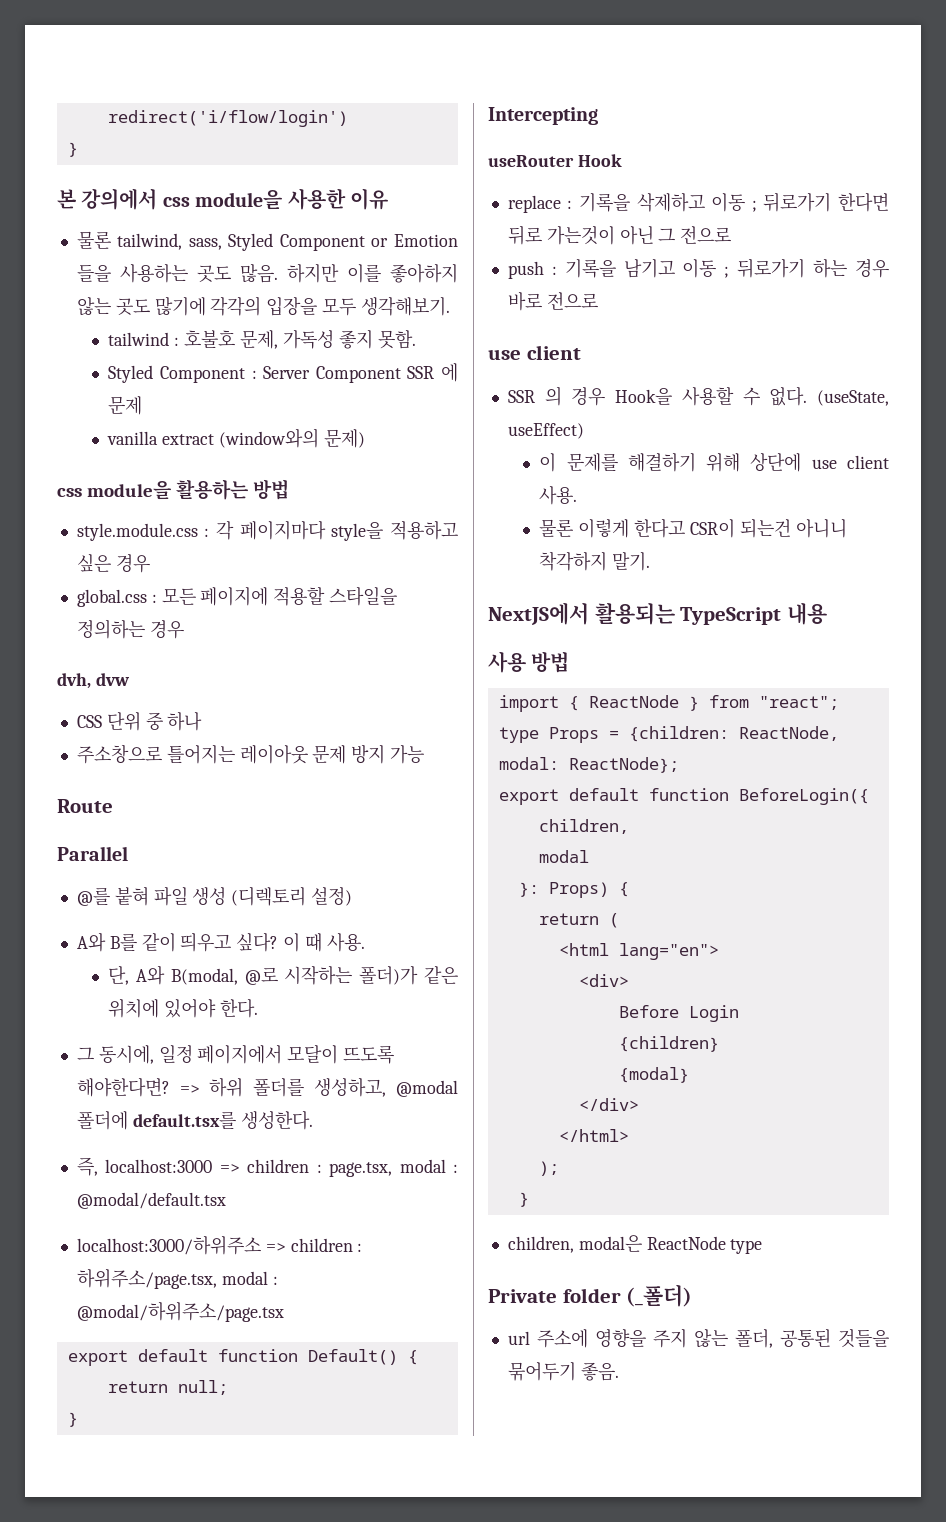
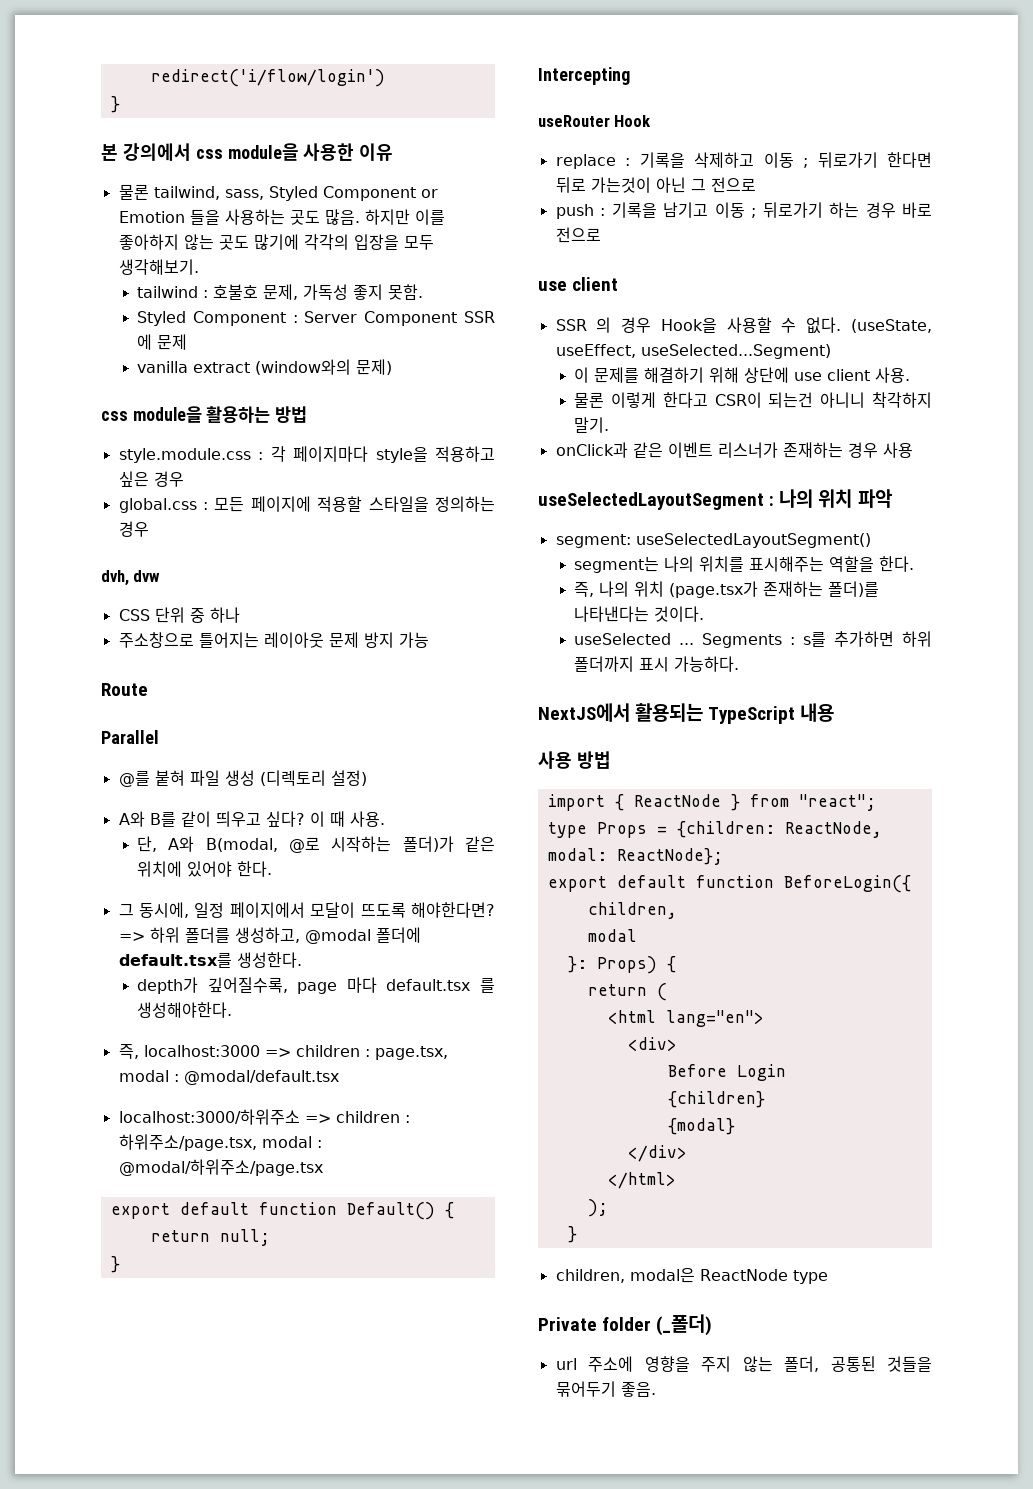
+ depth가 깊어질수록, page 마다 default.tsx 를 생성해야한다.
- (useState, useEffect)
+ (useState, useEffect, useSelected...Segment)
+ onClick과 같은 이벤트 리스너가 존재하는 경우 사용
+ useSelectedLayoutSegment : 나의 위치 파악
+ segment: useSelectedLayoutSegment()
+ segment는 나의 위치를 표시해주는 역할을 한다.
+ 즉, 나의 위치 (page.tsx가 존재하는 폴더)를 나타낸다는 것이다.
+ useSelected ... Segments : s를 추가하면 하위 폴더까지 표시 가능하다.

